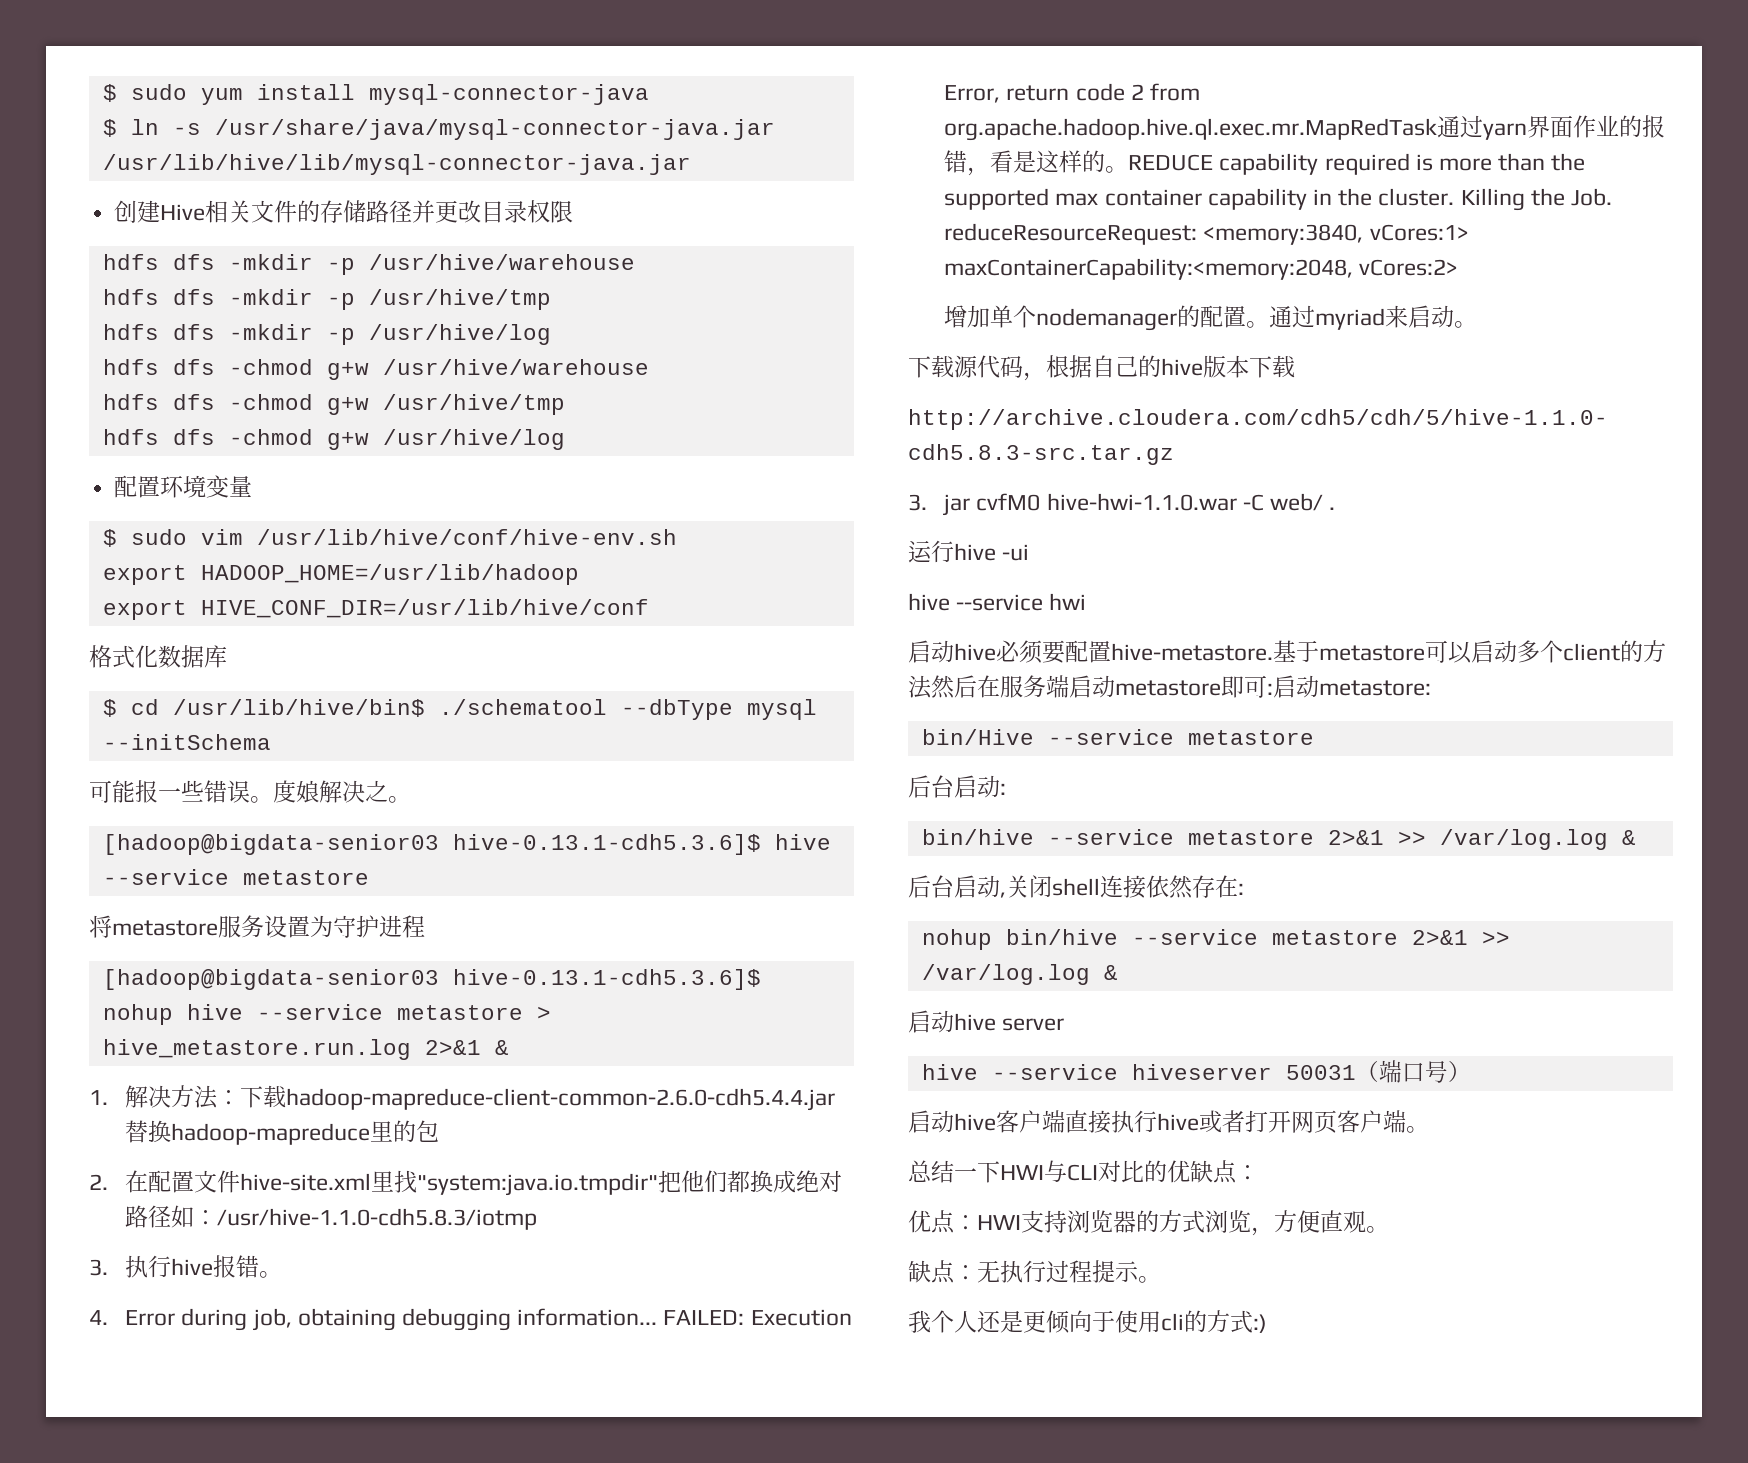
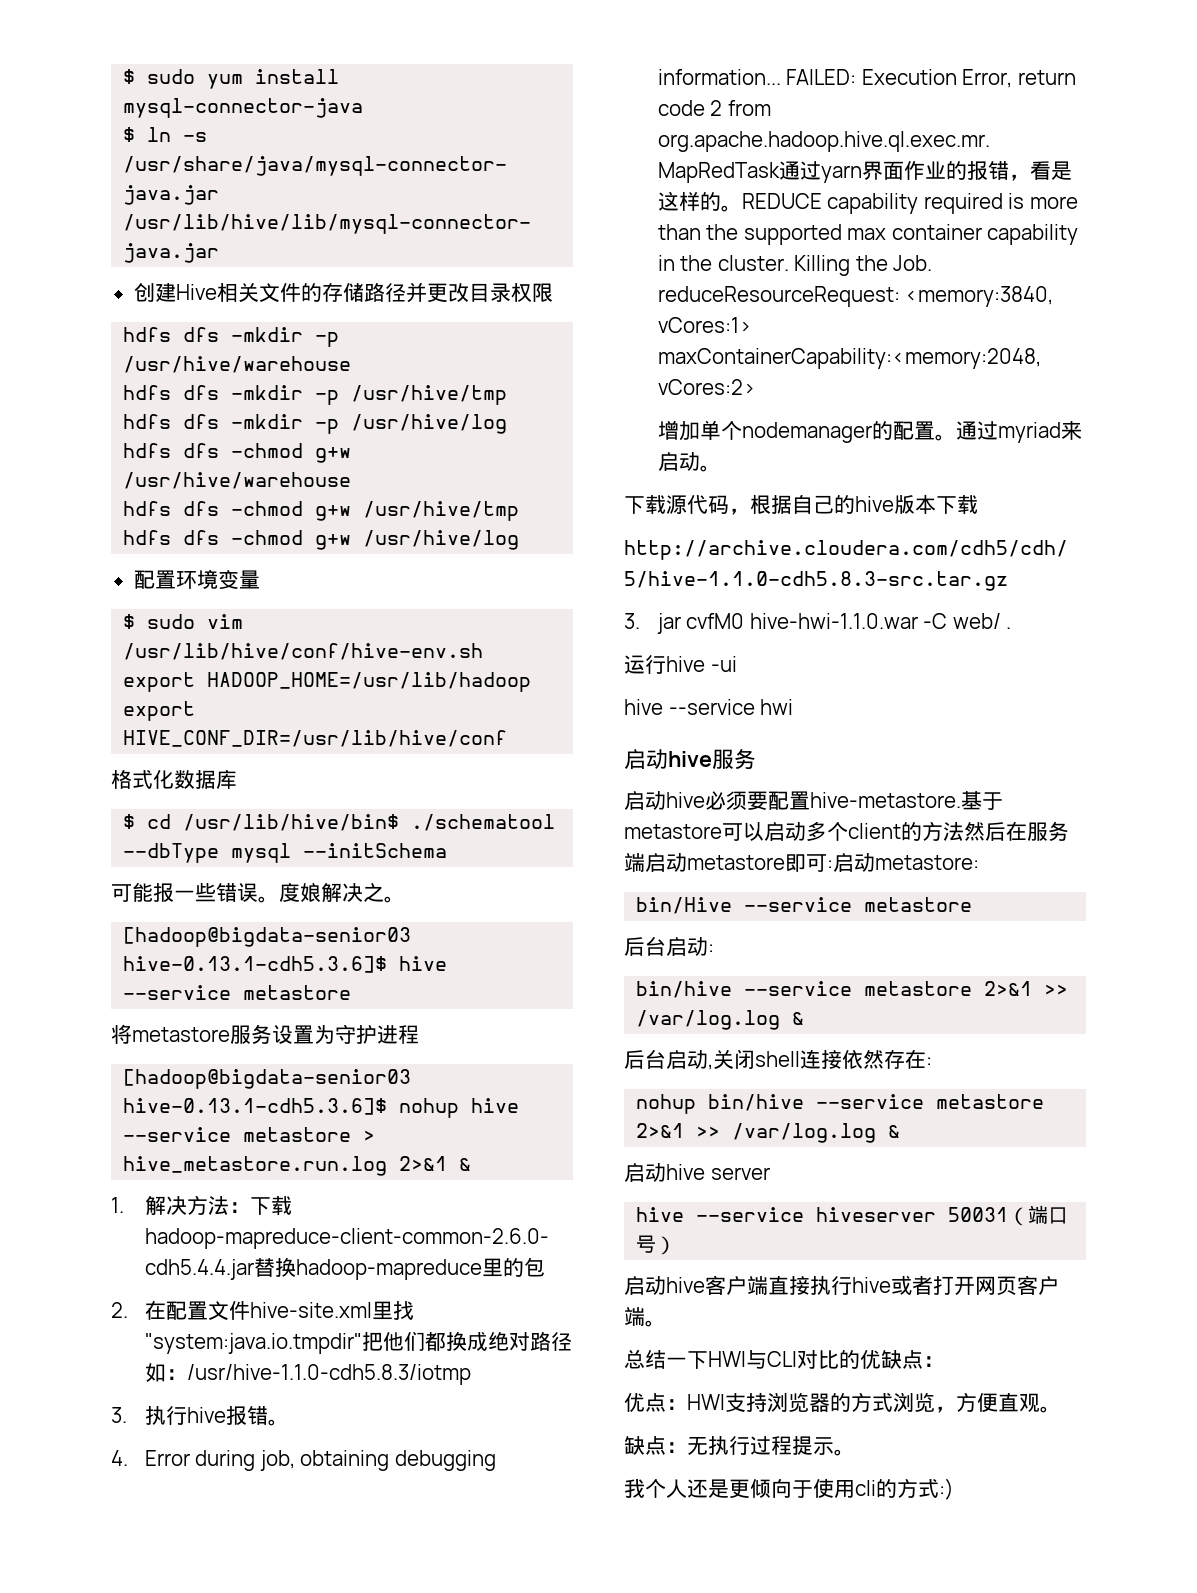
+ 启动hive服务

